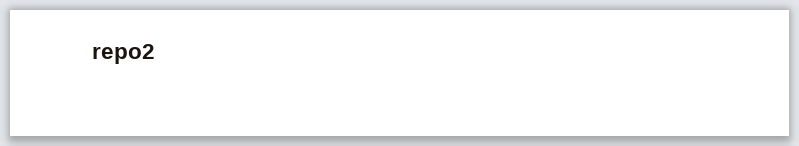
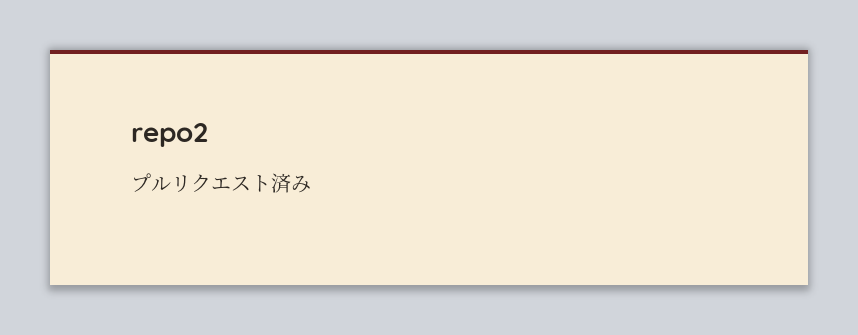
+ プルリクエスト済み

